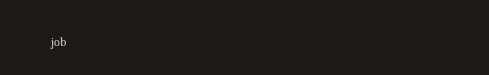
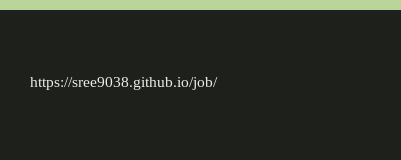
- job
+ https://sree9038.github.io/job/

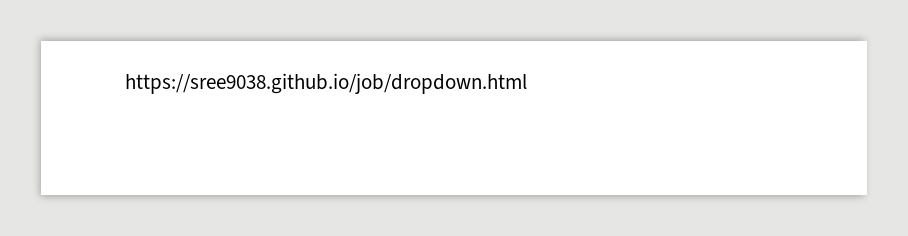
- https://sree9038.github.io/job/
+ https://sree9038.github.io/job/dropdown.html

